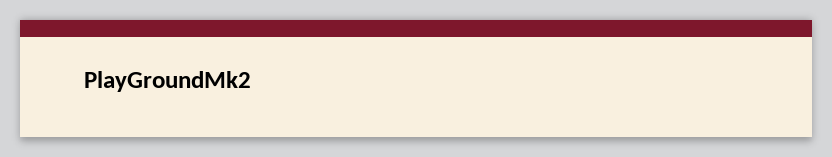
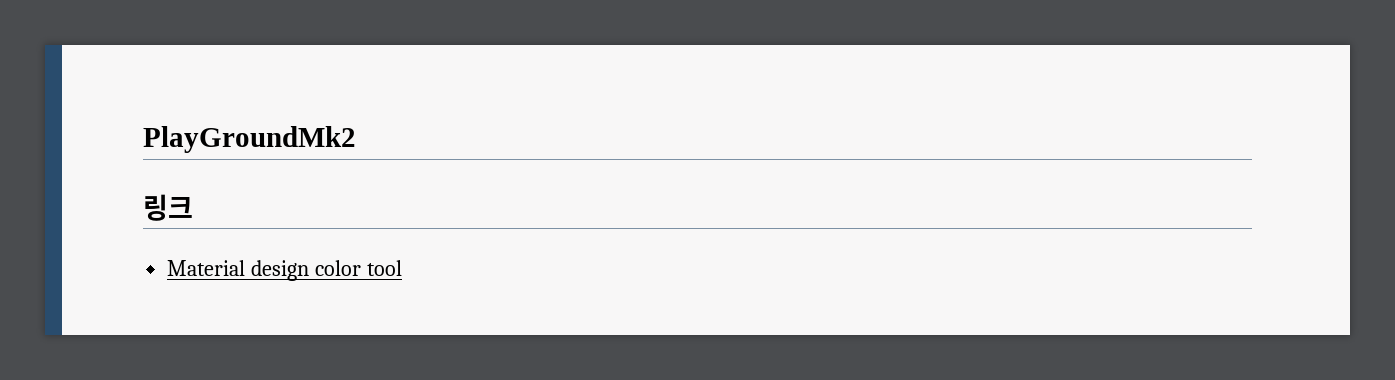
+ 링크
+ Material design color tool

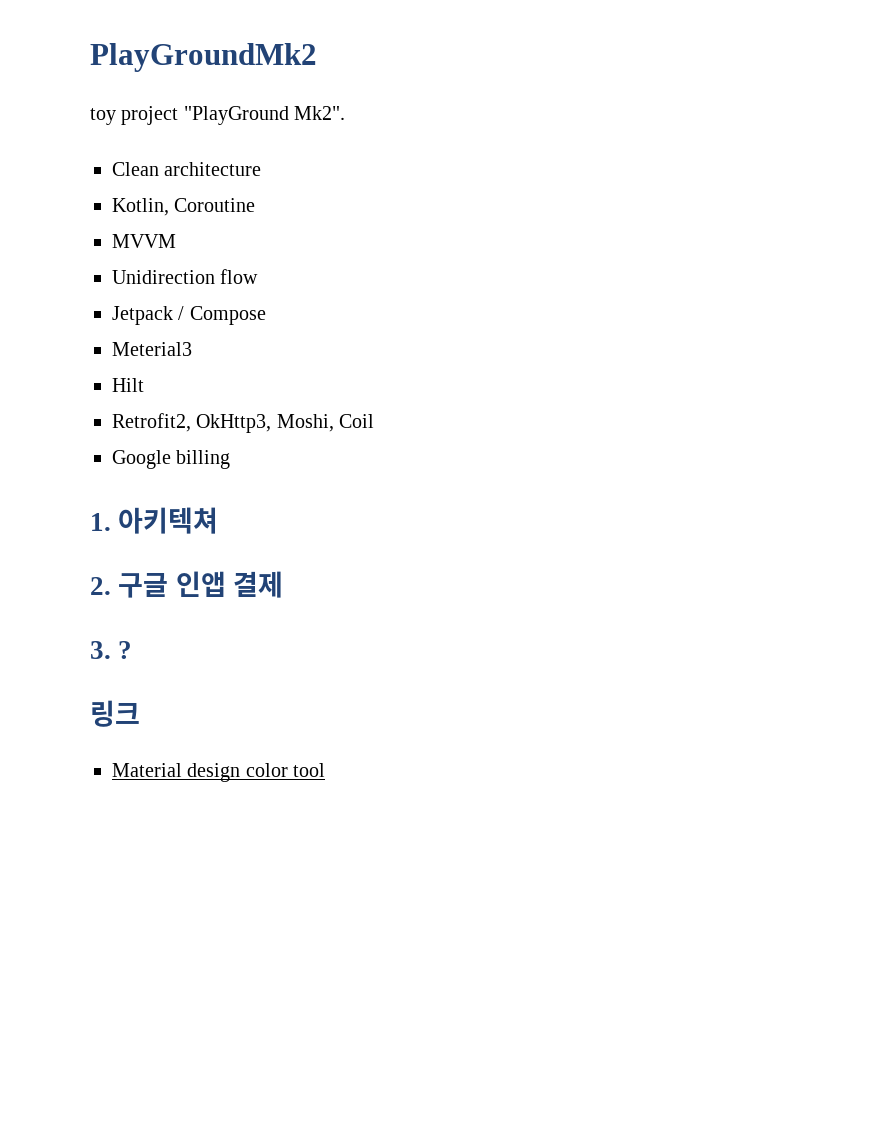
+ toy project "PlayGround Mk2".
+ Clean architecture
+ Kotlin, Coroutine
+ MVVM
+ Unidirection flow
+ Jetpack / Compose
+ Meterial3
+ Hilt
+ Retrofit2, OkHttp3, Moshi, Coil
+ Google billing
+ 1. 아키텍쳐
+ 2. 구글 인앱 결제
+ 3. ?

